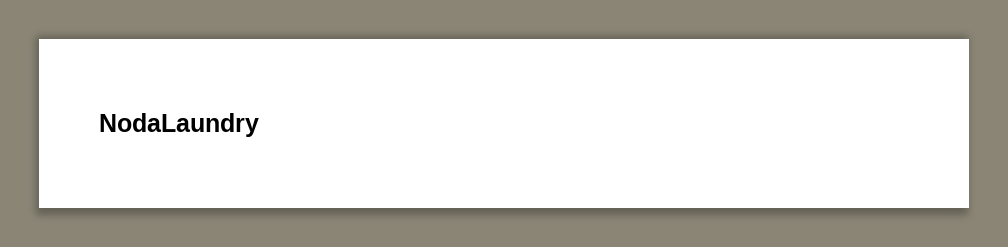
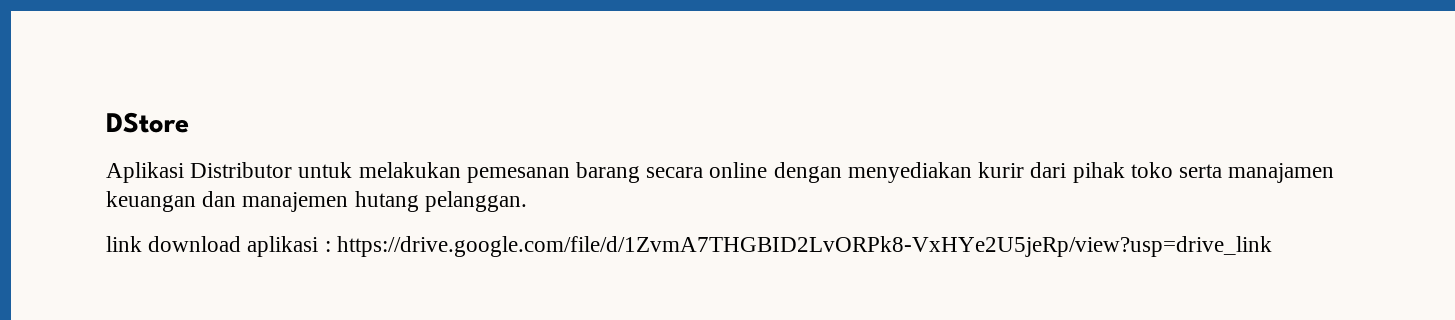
- NodaLaundry
+ DStore
+ Aplikasi Distributor untuk melakukan pemesanan barang secara online dengan menyediakan kurir dari pihak toko serta manajamen keuangan dan manajemen hutang pelanggan.
+ link download aplikasi : https://drive.google.com/file/d/1ZvmA7THGBID2LvORPk8-VxHYe2U5jeRp/view?usp=drive_link

